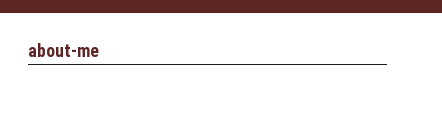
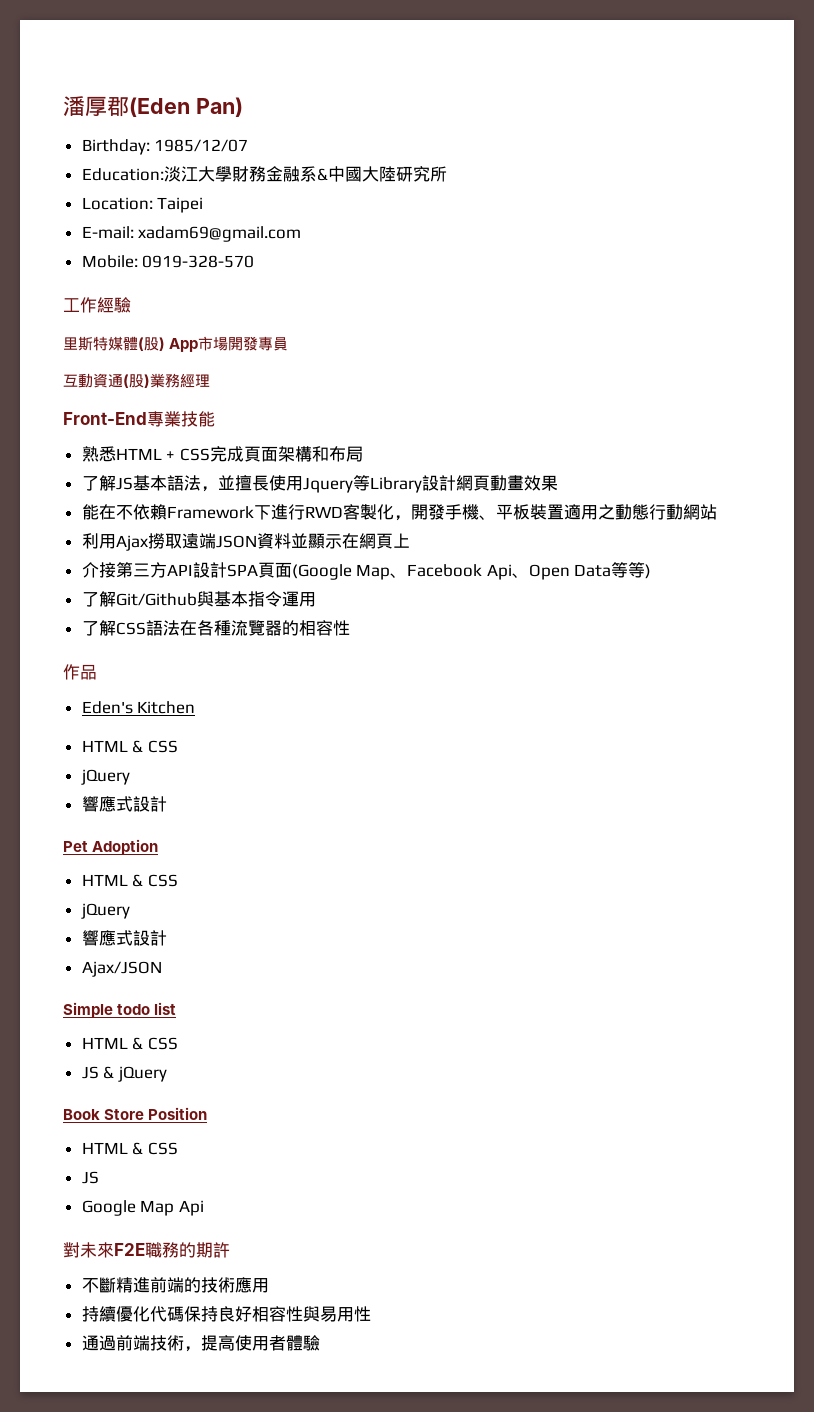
- about-me
+ 潘厚郡(Eden Pan)
+ Birthday: 1985/12/07
+ Education:淡江大學財務金融系&中國大陸研究所
+ Location: Taipei
+ E-mail: xadam69@gmail.com
+ Mobile: 0919-328-570
+ 工作經驗
+ 里斯特媒體(股) App市場開發專員
+ 互動資通(股)業務經理
+ Front-End專業技能
+ 熟悉HTML + CSS完成頁面架構和布局
+ 了解JS基本語法，並擅長使用Jquery等Library設計網頁動畫效果
+ 能在不依賴Framework下進行RWD客製化，開發手機、平板裝置適用之動態行動網站
+ 利用Ajax撈取遠端JSON資料並顯示在網頁上
+ 介接第三方API設計SPA頁面(Google Map、Facebook Api、Open Data等等)
+ 了解Git/Github與基本指令運用
+ 了解CSS語法在各種流覽器的相容性
+ 作品
+ Eden's Kitchen
+ HTML & CSS
+ jQuery
+ 響應式設計
+ Pet Adoption
+ HTML & CSS
+ jQuery
+ 響應式設計
+ Ajax/JSON
+ Simple todo list
+ HTML & CSS
+ JS & jQuery
+ Book Store Position
+ HTML & CSS
+ JS
+ Google Map Api
+ 對未來F2E職務的期許
+ 不斷精進前端的技術應用
+ 持續優化代碼保持良好相容性與易用性
+ 通過前端技術，提高使用者體驗

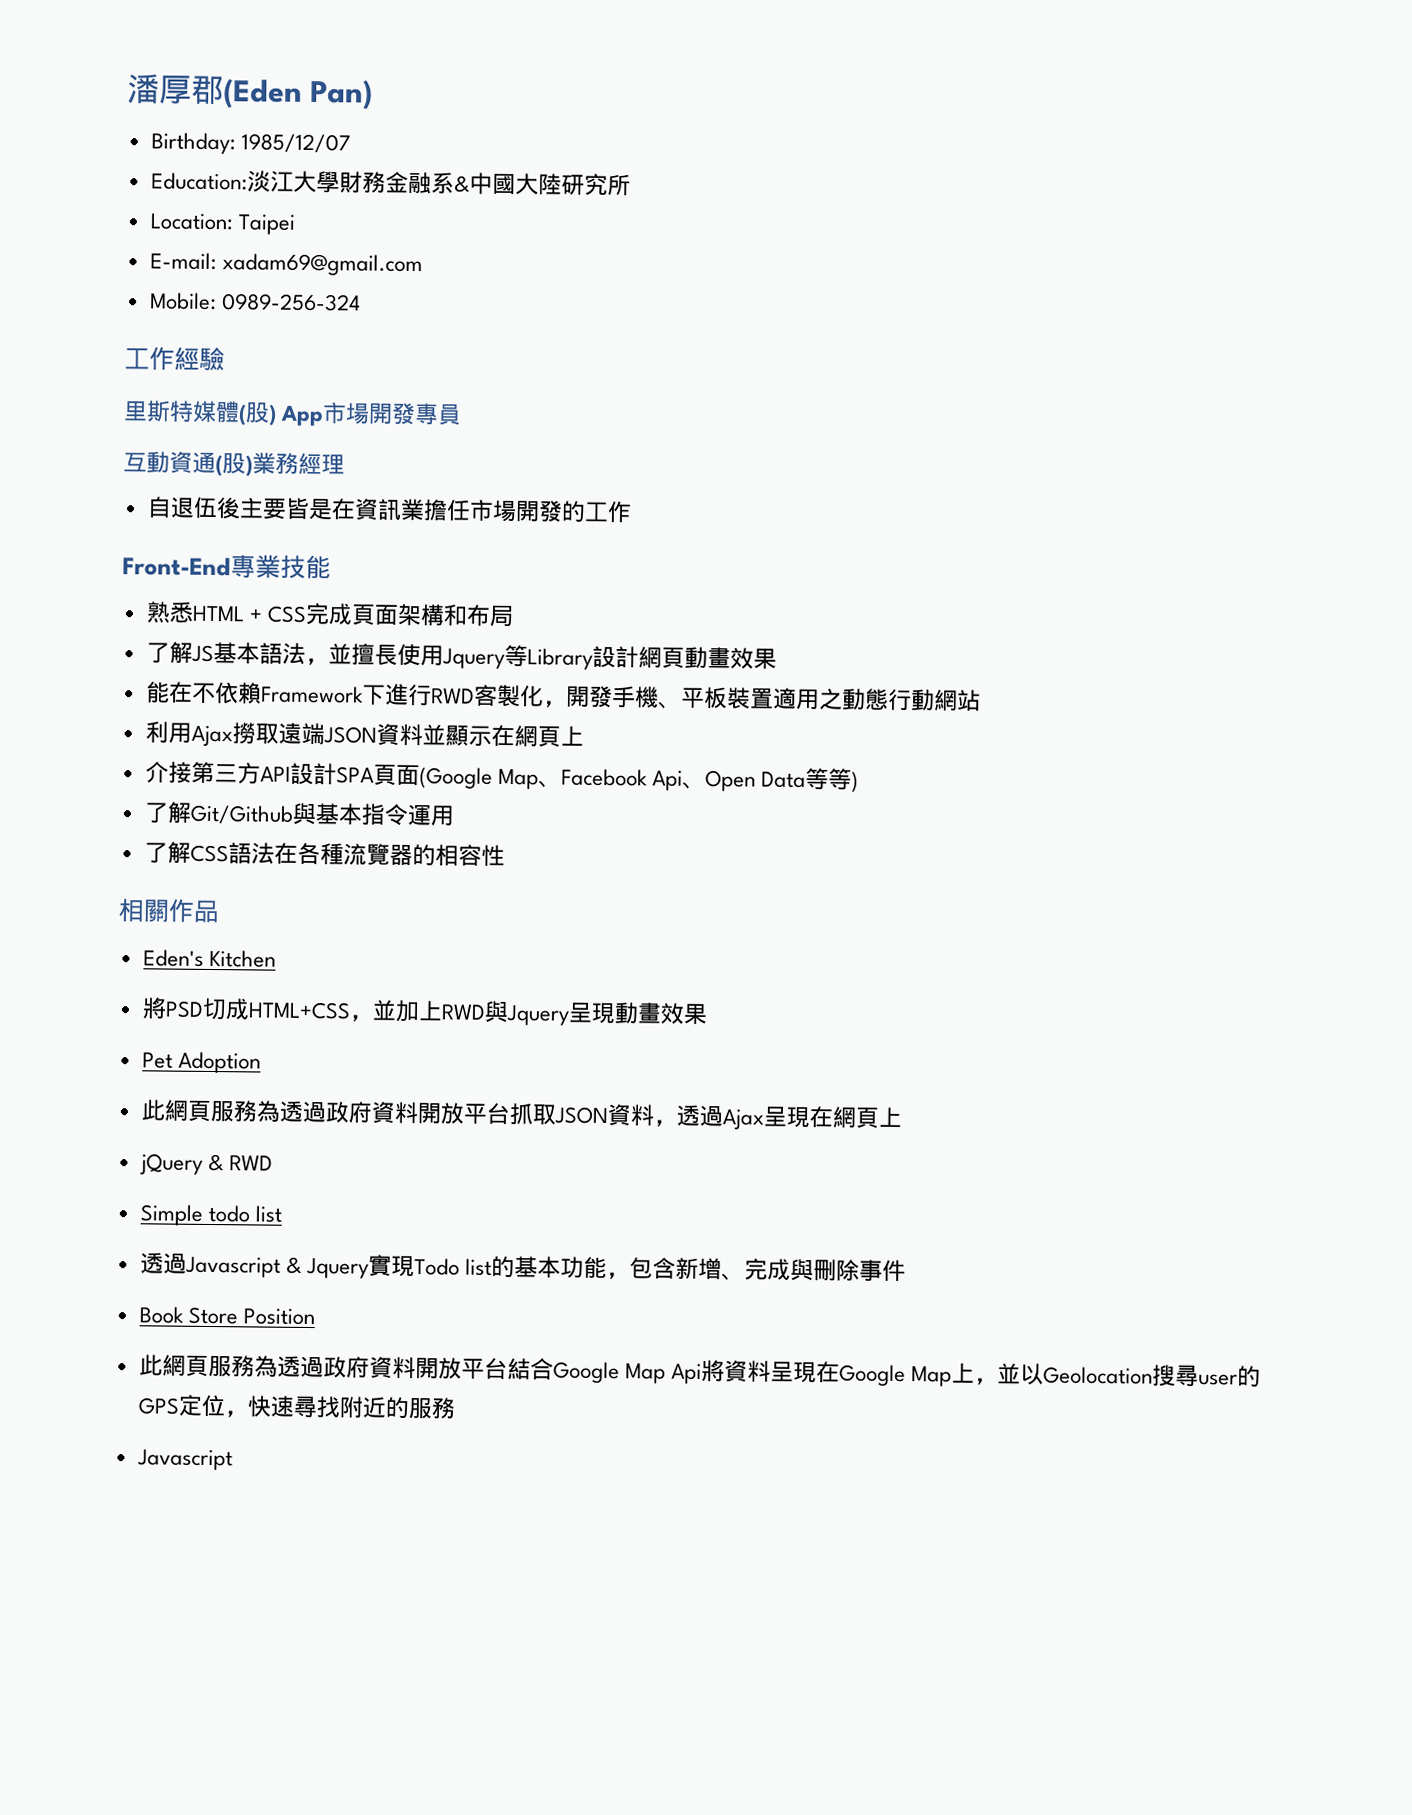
- Mobile: 0919-328-570
+ Mobile: 0989-256-324
+ 自退伍後主要皆是在資訊業擔任市場開發的工作
- 作品
+ 相關作品
  Eden's Kitchen
- HTML & CSS
- jQuery
- 響應式設計
+ 將PSD切成HTML+CSS，並加上RWD與Jquery呈現動畫效果
  Pet Adoption
- HTML & CSS
- jQuery
- 響應式設計
- Ajax/JSON
+ 此網頁服務為透過政府資料開放平台抓取JSON資料，透過Ajax呈現在網頁上
+ jQuery & RWD
  Simple todo list
- HTML & CSS
- JS & jQuery
+ 透過Javascript & Jquery實現Todo list的基本功能，包含新增、完成與刪除事件
  Book Store Position
- HTML & CSS
- JS
- Google Map Api
- 對未來F2E職務的期許
- 不斷精進前端的技術應用
- 持續優化代碼保持良好相容性與易用性
- 通過前端技術，提高使用者體驗
+ 此網頁服務為透過政府資料開放平台結合Google Map Api將資料呈現在Google Map上，並以Geolocation搜尋user的GPS定位，快速尋找附近的服務
+ Javascript

